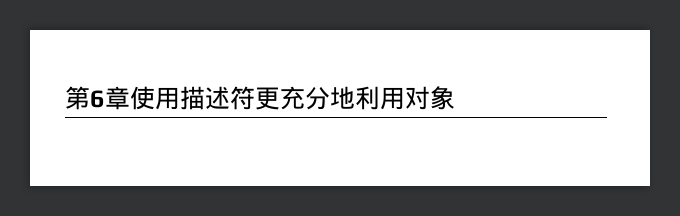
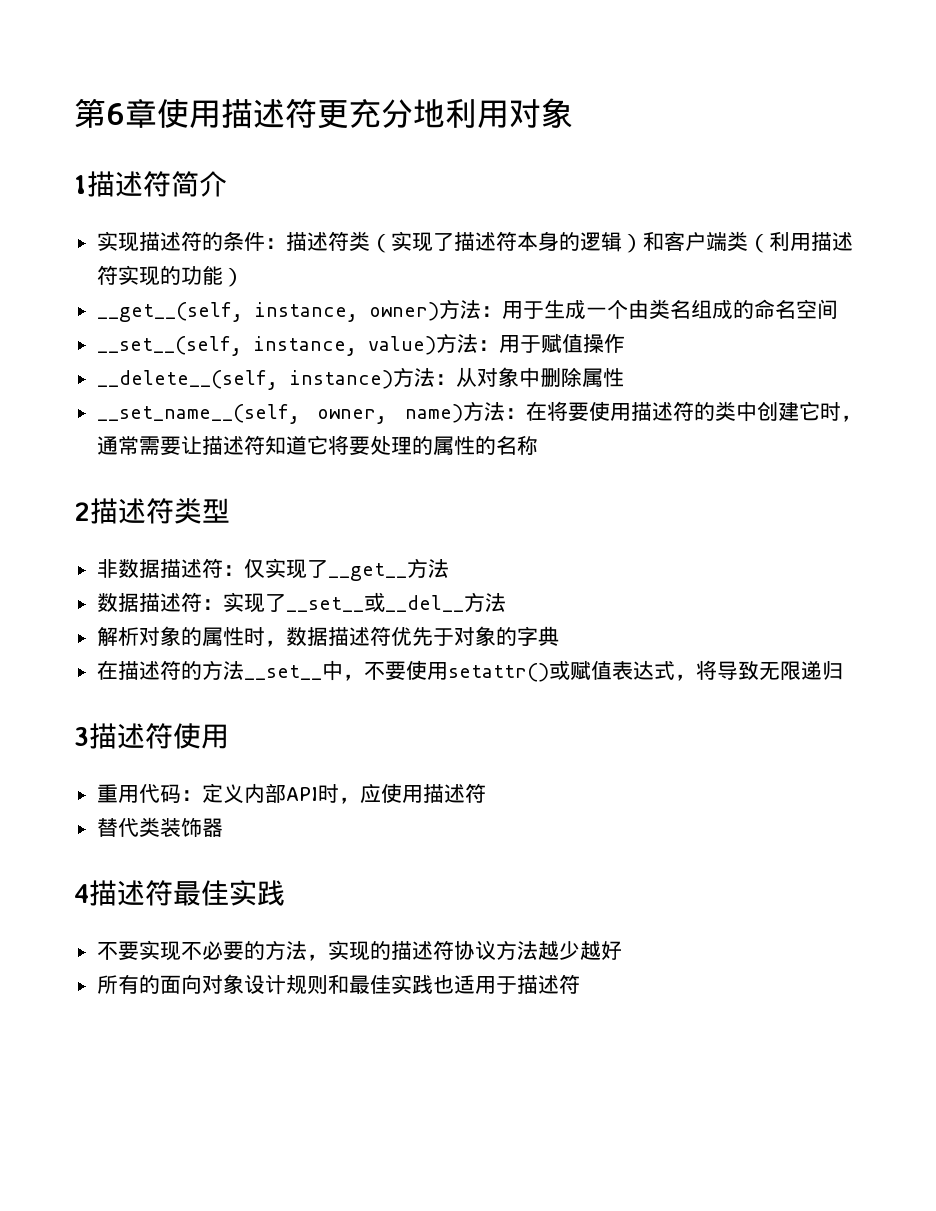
+ 1描述符简介
+ 实现描述符的条件：描述符类（实现了描述符本身的逻辑）和客户端类（利用描述符实现的功能）
+ __get__(self, instance, owner)方法：用于生成一个由类名组成的命名空间
+ __set__(self, instance, value)方法：用于赋值操作
+ __delete__(self, instance)方法：从对象中删除属性
+ __set_name__(self, owner, name)方法：在将要使用描述符的类中创建它时，通常需要让描述符知道它将要处理的属性的名称
+ 2描述符类型
+ 非数据描述符：仅实现了__get__方法
+ 数据描述符：实现了__set__或__del__方法
+ 解析对象的属性时，数据描述符优先于对象的字典
+ 在描述符的方法__set__中，不要使用setattr()或赋值表达式，将导致无限递归
+ 3描述符使用
+ 重用代码：定义内部API时，应使用描述符
+ 替代类装饰器
+ 4描述符最佳实践
+ 不要实现不必要的方法，实现的描述符协议方法越少越好
+ 所有的面向对象设计规则和最佳实践也适用于描述符

